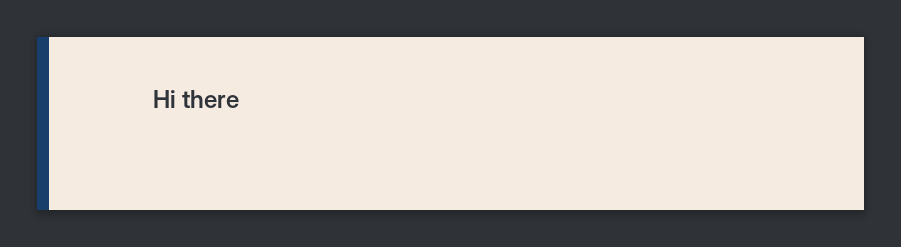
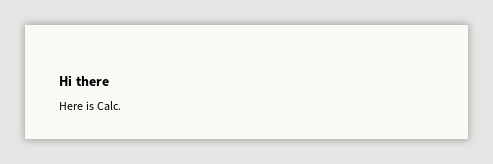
+ Here is Calc.

